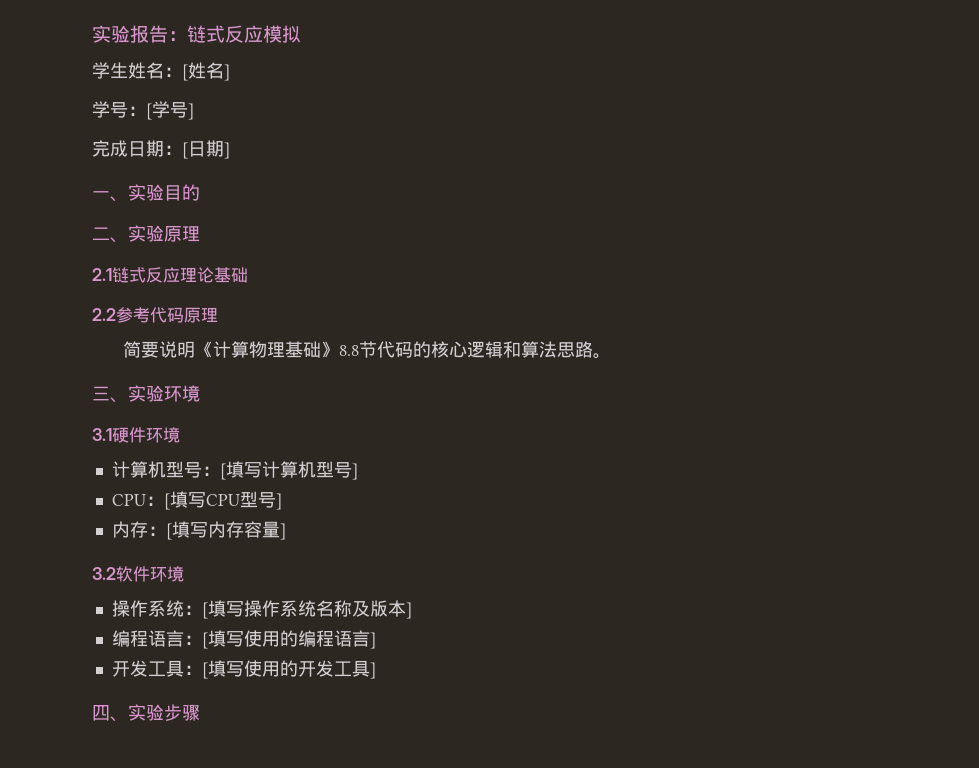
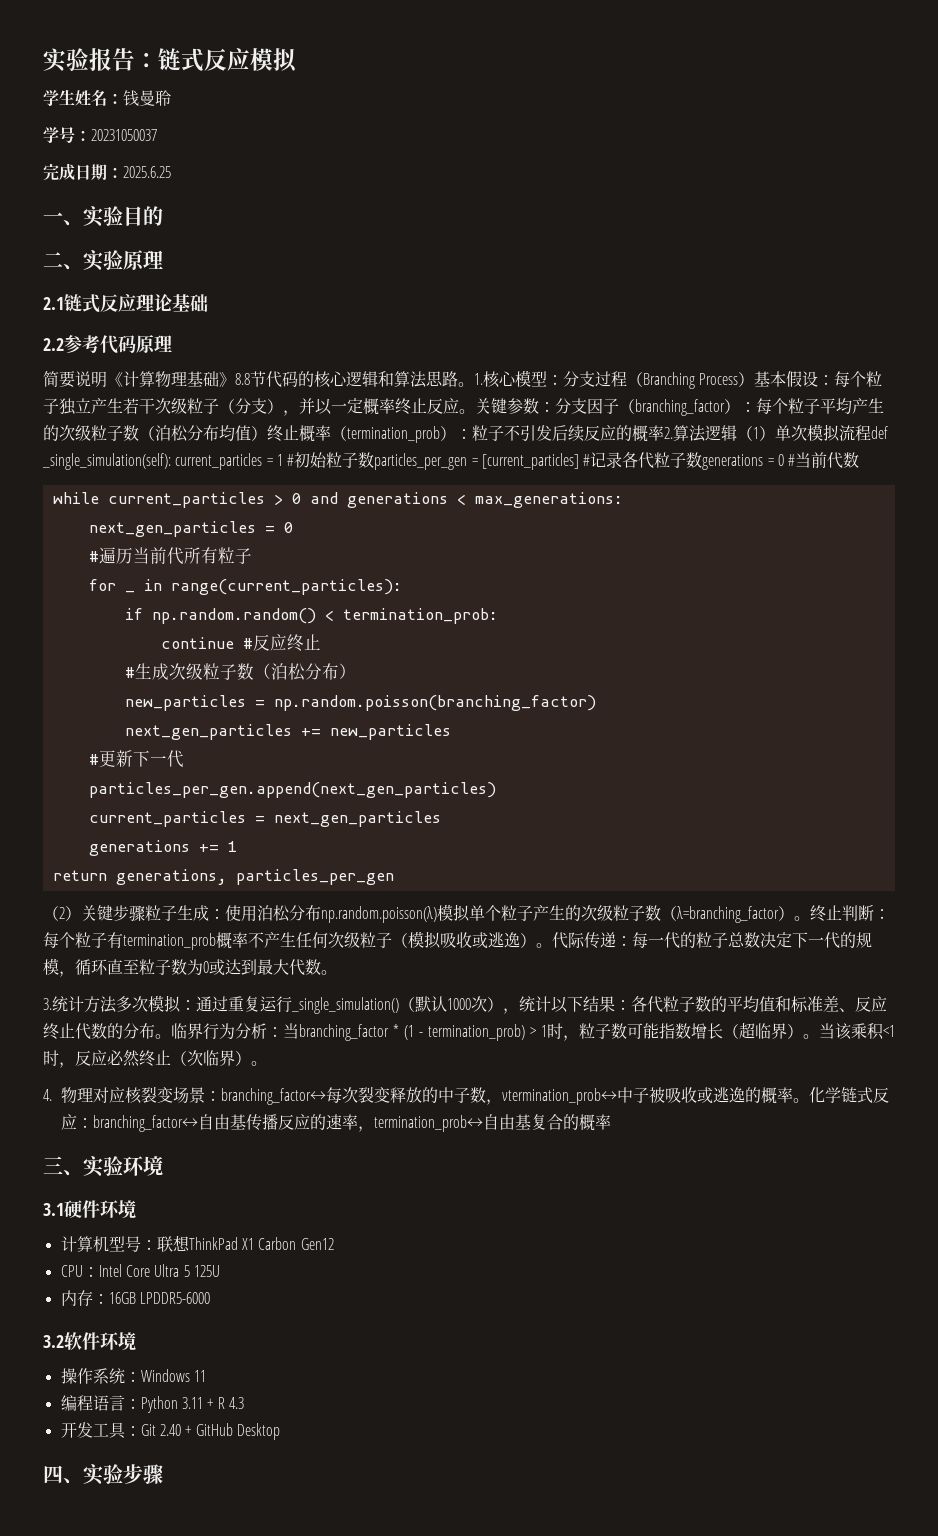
- 学生姓名：[姓名]
+ 学生姓名：钱曼聆
- 学号：[学号]
+ 学号：20231050037
- 完成日期：[日期]
+ 完成日期：2025.6.25
+ 1.核心模型：分支过程（Branching Process）基本假设：每个粒子独立产生若干次级粒子（分支），并以一定概率终止反应。关键参数：分支因子（branching_factor）：每个粒子平均产生的次级粒子数（泊松分布均值）终止概率（termination_prob）：粒子不引发后续反应的概率2.算法逻辑（1）单次模拟流程def _single_simulation(self): current_particles = 1 #初始粒子数particles_per_gen = [current_particles] #记录各代粒子数generations = 0 #当前代数
+ while current_particles > 0 and generations < max_generations:
+ next_gen_particles = 0
+ #遍历当前代所有粒子
+ for _ in range(current_particles):
+ if np.random.random() < termination_prob:
+ continue #反应终止
+ #生成次级粒子数（泊松分布）
+ new_particles = np.random.poisson(branching_factor)
+ next_gen_particles += new_particles
+ #更新下一代
+ particles_per_gen.append(next_gen_particles)
+ current_particles = next_gen_particles
+ generations += 1
+ return generations, particles_per_gen
+ （2）关键步骤粒子生成：使用泊松分布np.random.poisson(λ)模拟单个粒子产生的次级粒子数（λ=branching_factor）。终止判断：每个粒子有termination_prob概率不产生任何次级粒子（模拟吸收或逃逸）。代际传递：每一代的粒子总数决定下一代的规模，循环直至粒子数为0或达到最大代数。
+ 3.统计方法多次模拟：通过重复运行_single_simulation()（默认1000次），统计以下结果：各代粒子数的平均值和标准差、反应终止代数的分布。临界行为分析：当branching_factor * (1 - termination_prob) > 1时，粒子数可能指数增长（超临界）。当该乘积<1时，反应必然终止（次临界）。
+ 4.物理对应核裂变场景：branching_factor↔每次裂变释放的中子数，νtermination_prob↔中子被吸收或逃逸的概率。化学链式反应：branching_factor↔自由基传播反应的速率，termination_prob↔自由基复合的概率
- 计算机型号：[填写计算机型号]
- CPU：[填写CPU型号]
- 内存：[填写内存容量]
+ 计算机型号：联想ThinkPad X1 Carbon Gen12
+ CPU：Intel Core Ultra 5 125U
+ 内存：16GB LPDDR5-6000
- 操作系统：[填写操作系统名称及版本]
- 编程语言：[填写使用的编程语言]
- 开发工具：[填写使用的开发工具]
+ 操作系统：Windows 11
+ 编程语言：Python 3.11 + R 4.3
+ 开发工具：Git 2.40 + GitHub Desktop

